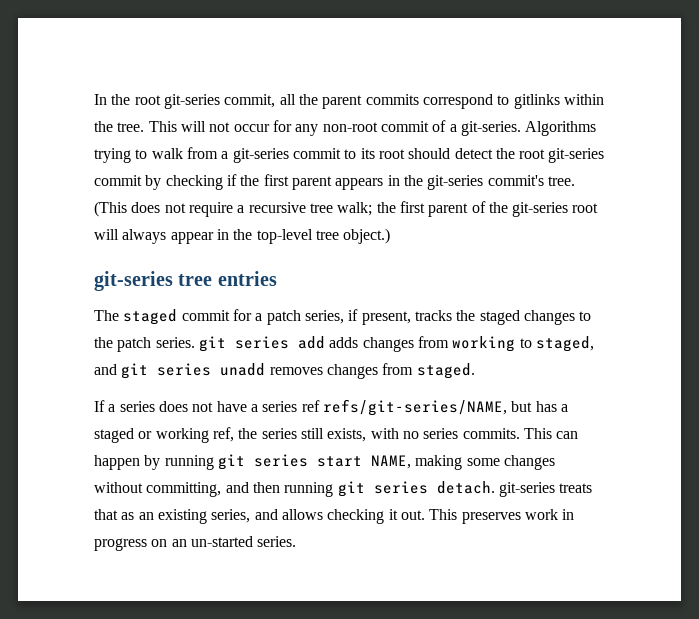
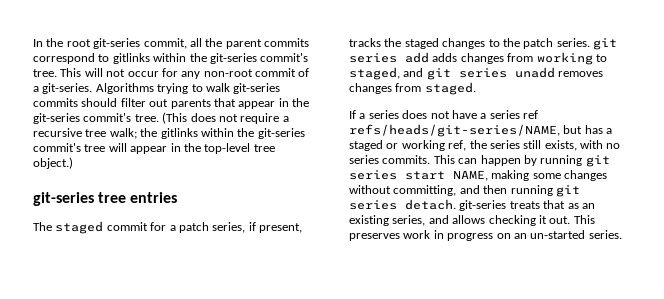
- In the root git-series commit, all the parent commits correspond to gitlinks within the tree.
+ In the root git-series commit, all the parent commits correspond to gitlinks within the git-series commit's tree.
- Algorithms trying to walk from a git-series commit to its root should detect the root git-series commit by checking if the first parent appears in the git-series commit's tree.
+ Algorithms trying to walk git-series commits should filter out parents that appear in the git-series commit's tree.
- (This does not require a recursive tree walk; the first parent of the git-series root will always appear in the top-level tree object.)
+ (This does not require a recursive tree walk; the gitlinks within the git-series commit's tree will appear in the top-level tree object.)
- If a series does not have a series ref refs/git-series/NAME, but has a staged or working ref, the series still exists, with no series commits.
+ If a series does not have a series ref refs/heads/git-series/NAME, but has a staged or working ref, the series still exists, with no series commits.

